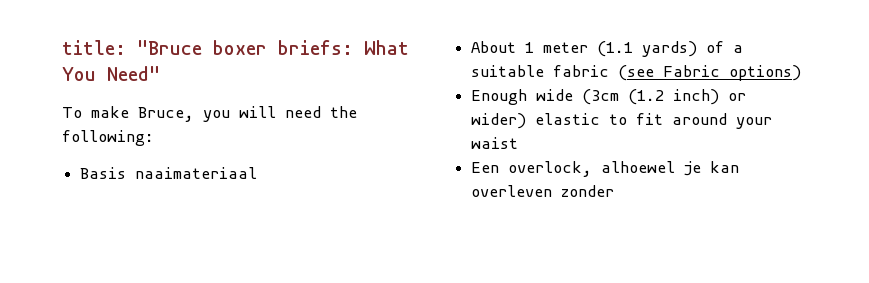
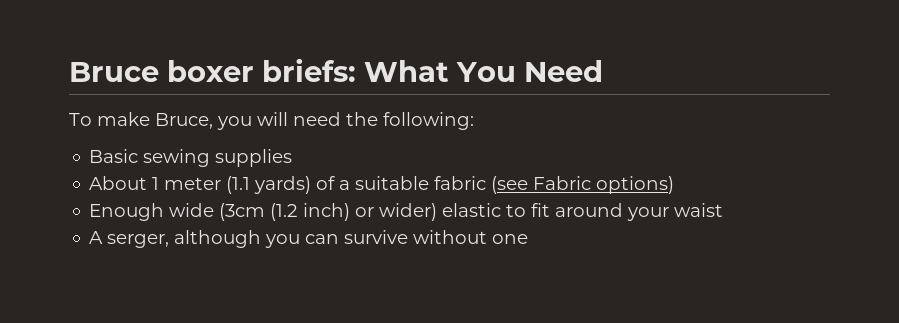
- title: "Bruce boxer briefs: What You Need"
+ Bruce boxer briefs: What You Need
- Basis naaimateriaal
+ Basic sewing supplies
- Een overlock, alhoewel je kan overleven zonder
+ A serger, although you can survive without one

